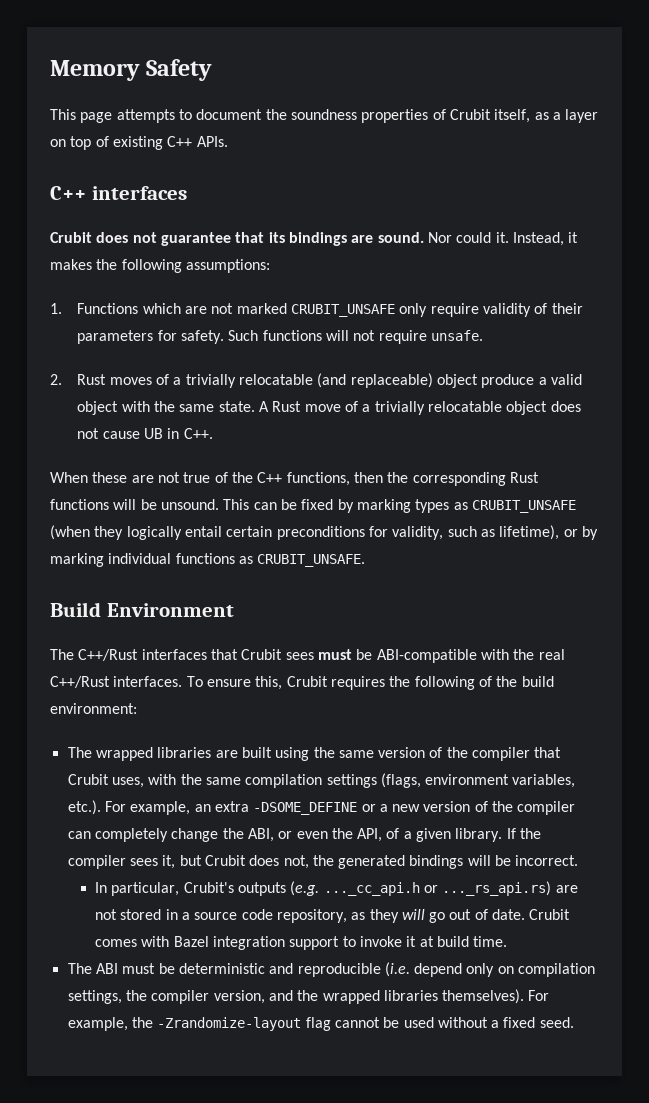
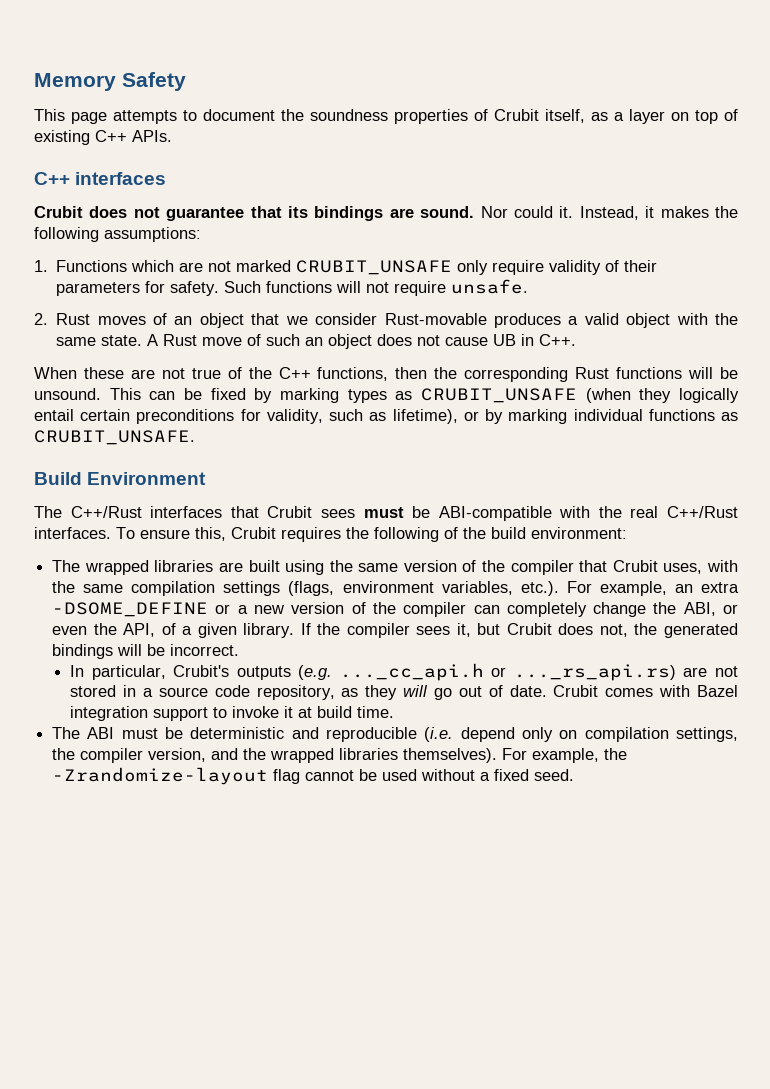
- 2. Rust moves of a trivially relocatable (and replaceable) object produce a valid object with the same state.
+ 2. Rust moves of an object that we consider Rust-movable produces a valid object with the same state.
- A Rust move of a trivially relocatable object does not cause UB in C++.
+ A Rust move of such an object does not cause UB in C++.

